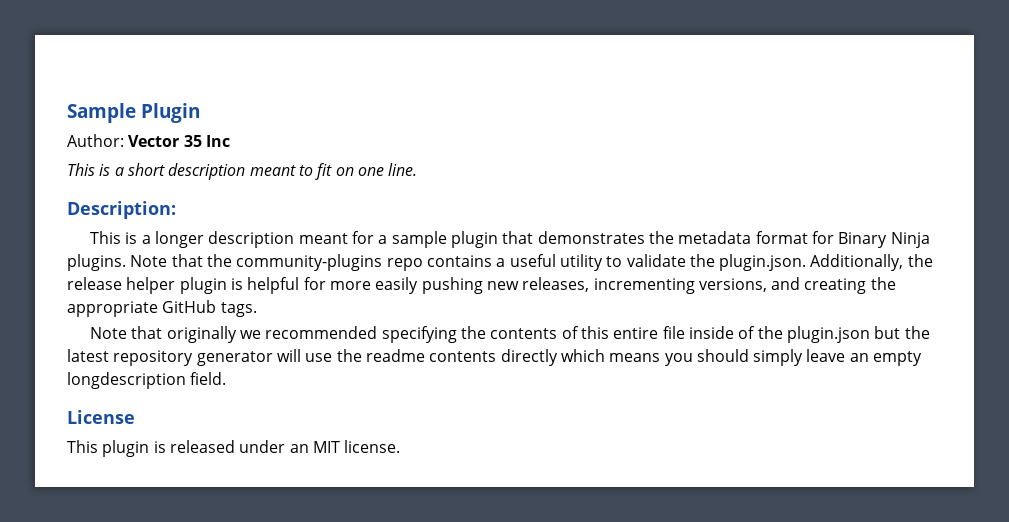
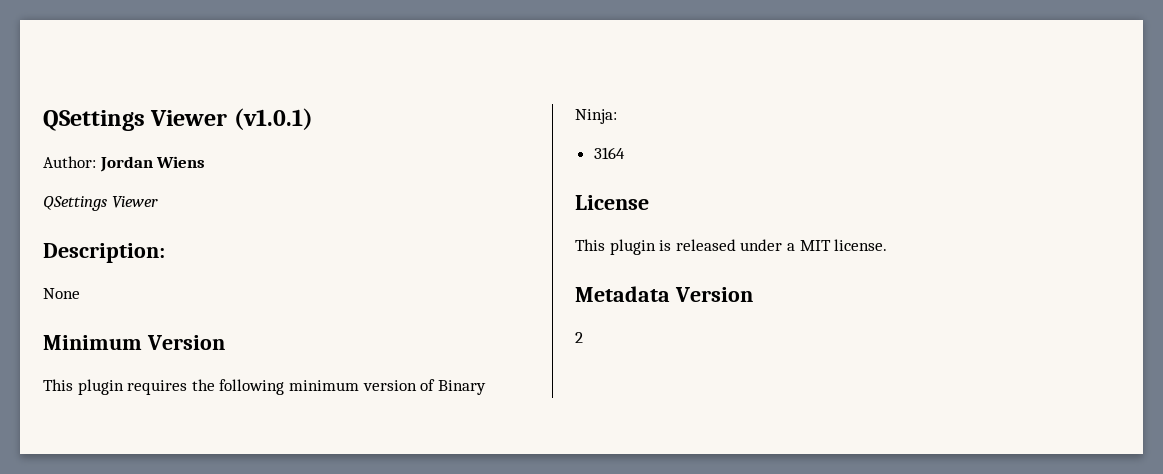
- Sample Plugin
- Author: Vector 35 Inc
- This is a short description meant to fit on one line.
+ QSettings Viewer (v1.0.1)
+ Author: Jordan Wiens
+ QSettings Viewer
  Description:
- This is a longer description meant for a sample plugin that demonstrates the metadata format for Binary Ninja plugins. Note that the community-plugins repo contains a useful utility to validate the plugin.json. Additionally, the release helper plugin is helpful for more easily pushing new releases, incrementing versions, and creating the appropriate GitHub tags.
- Note that originally we recommended specifying the contents of this entire file inside of the plugin.json but the latest repository generator will use the readme contents directly which means you should simply leave an empty longdescription field.
+ None
+ Minimum Version
+ This plugin requires the following minimum version of Binary Ninja:
+ 3164
- This plugin is released under an MIT license.
+ This plugin is released under a MIT license.
+ Metadata Version
+ 2

